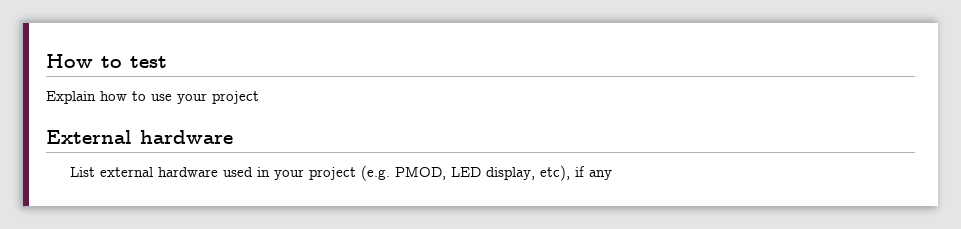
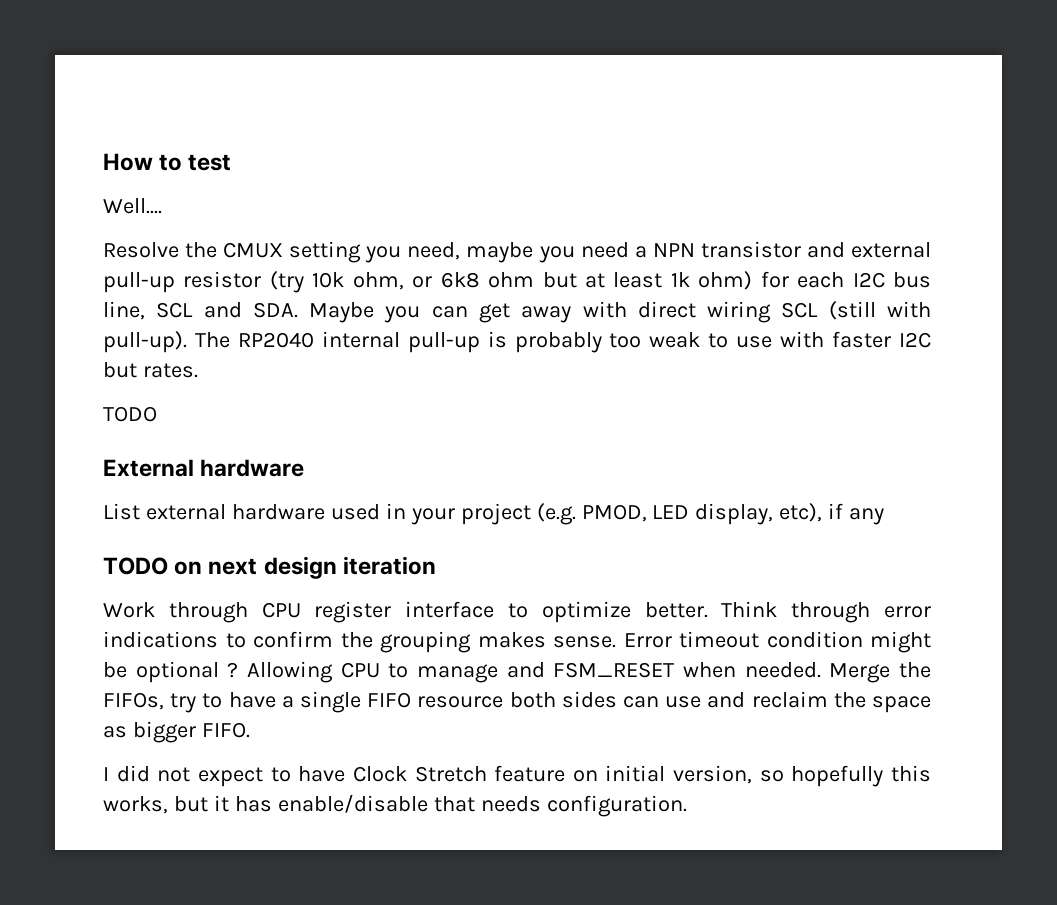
- Explain how to use your project
+ Well....
+ Resolve the CMUX setting you need, maybe you need a NPN transistor and external pull-up resistor (try 10k ohm, or 6k8 ohm but at least 1k ohm) for each I2C bus line, SCL and SDA. Maybe you can get away with direct wiring SCL (still with pull-up). The RP2040 internal pull-up is probably too weak to use with faster I2C but rates.
+ TODO
+ TODO on next design iteration
+ Work through CPU register interface to optimize better. Think through error indications to confirm the grouping makes sense. Error timeout condition might be optional ? Allowing CPU to manage and FSM_RESET when needed. Merge the FIFOs, try to have a single FIFO resource both sides can use and reclaim the space as bigger FIFO.
+ I did not expect to have Clock Stretch feature on initial version, so hopefully this works, but it has enable/disable that needs configuration.

